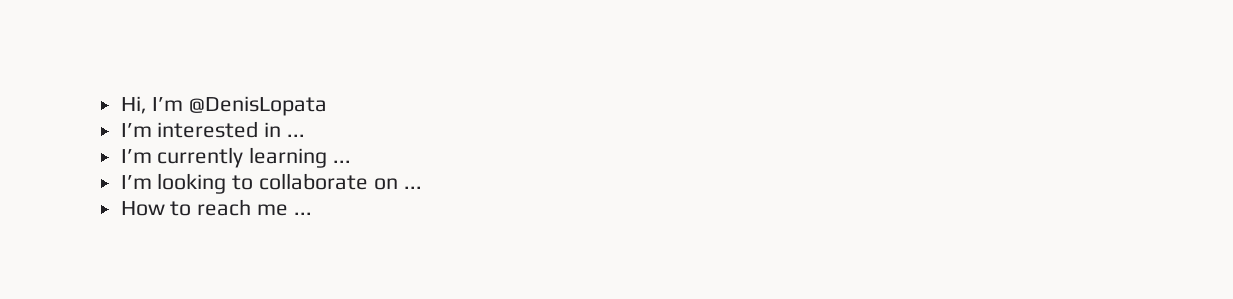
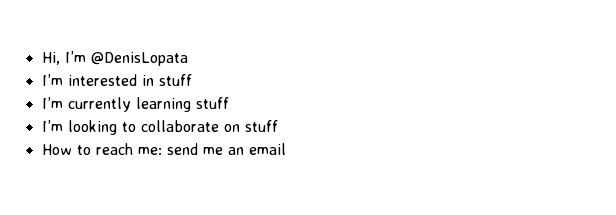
- I’m interested in ...
+ I’m interested in stuff
- I’m currently learning ...
+ I’m currently learning stuff
- I’m looking to collaborate on ...
+ I’m looking to collaborate on stuff
- How to reach me ...
+ How to reach me: send me an email

